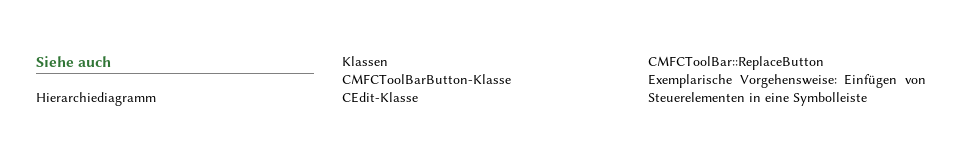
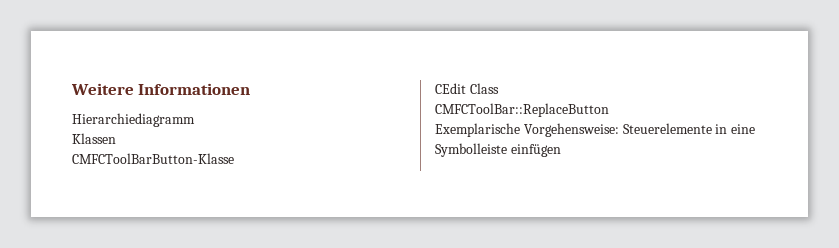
- Siehe auch
+ Weitere Informationen
- CEdit-Klasse
+ CEdit Class
- Exemplarische Vorgehensweise: Einfügen von Steuerelementen in eine Symbolleiste
+ Exemplarische Vorgehensweise: Steuerelemente in eine Symbolleiste einfügen

